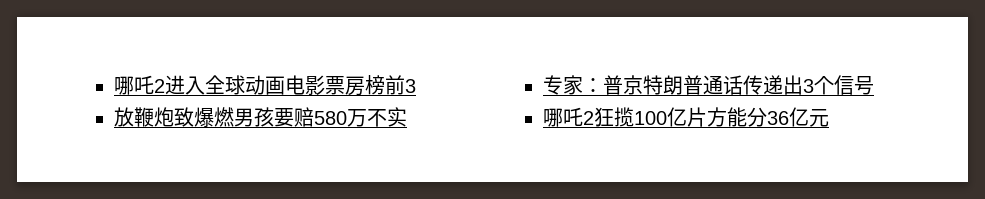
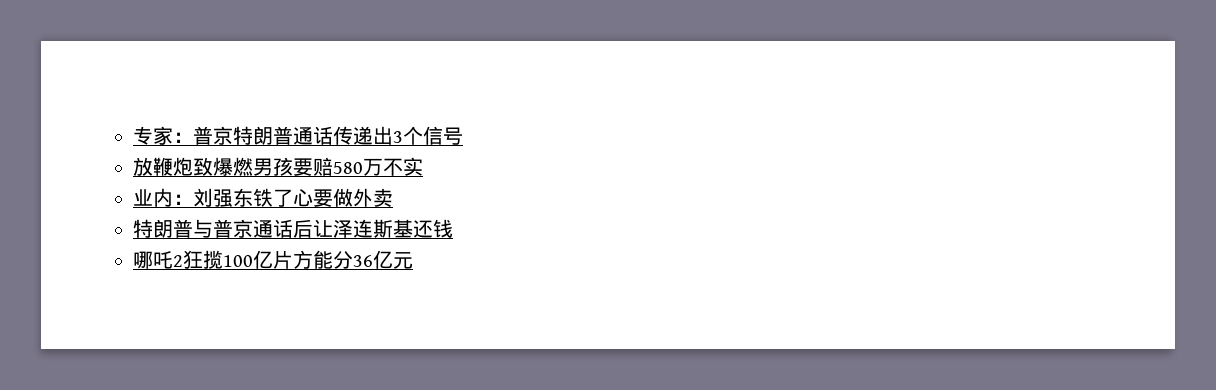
- 哪吒2进入全球动画电影票房榜前3
- 放鞭炮致爆燃男孩要赔580万不实
+ 放鞭炮致爆燃男孩要赔580万不实
+ 业内：刘强东铁了心要做外卖
+ 特朗普与普京通话后让泽连斯基还钱

